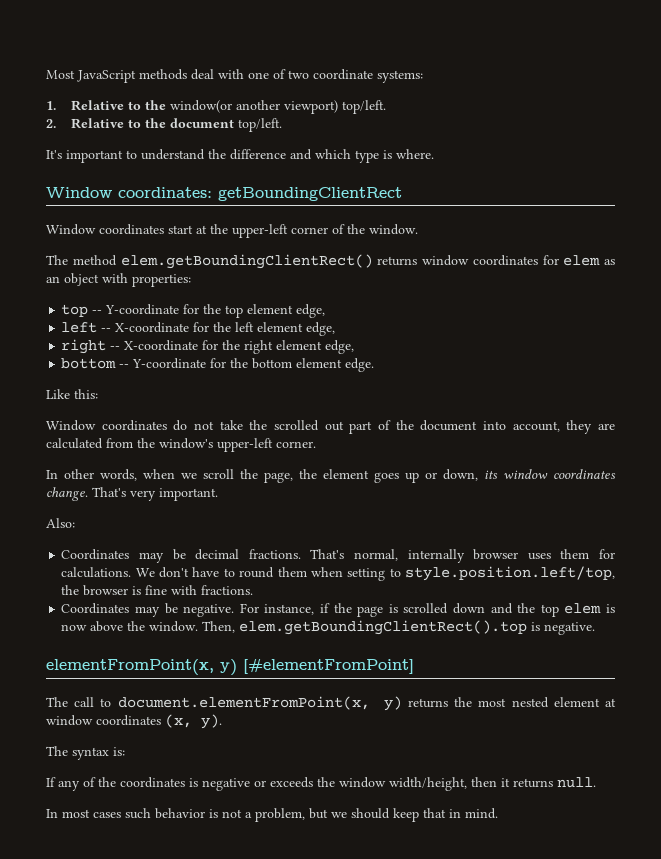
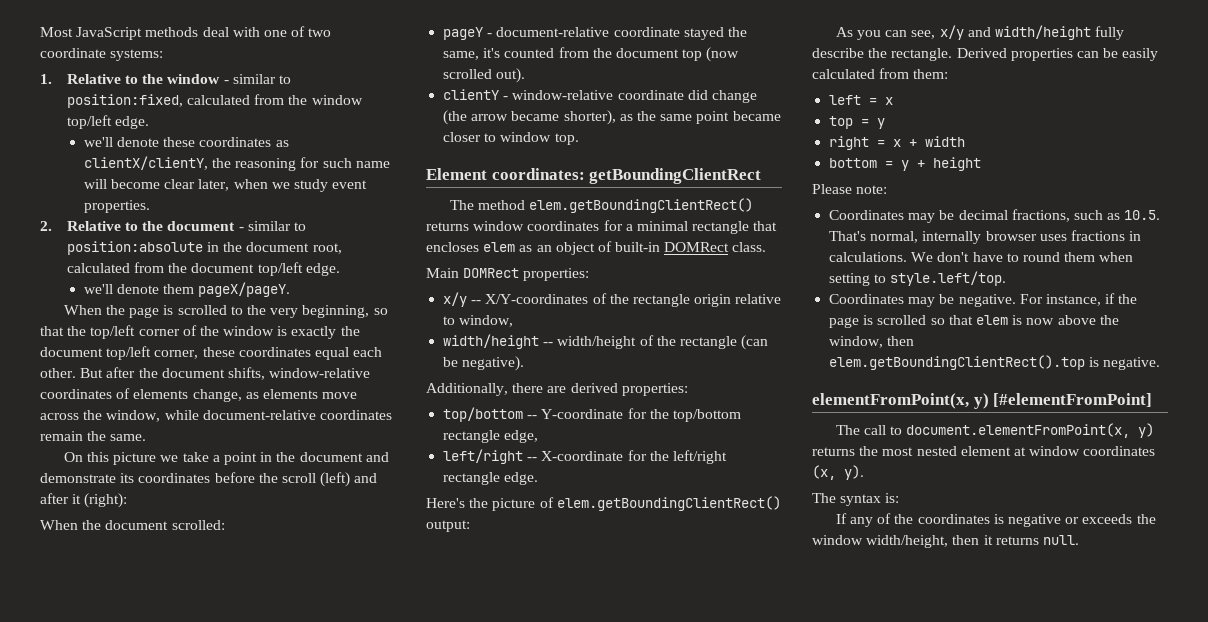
- 1. Relative to the window(or another viewport) top/left.
+ 1. Relative to the window - similar to position:fixed, calculated from the window top/left edge.
+ we'll denote these coordinates as clientX/clientY, the reasoning for such name will become clear later, when we study event properties.
- 2. Relative to the document top/left.
- It's important to understand the difference and which type is where.
- Window coordinates: getBoundingClientRect
- Window coordinates start at the upper-left corner of the window.
+ 2. Relative to the document - similar to position:absolute in the document root, calculated from the document top/left edge.
+ we'll denote them pageX/pageY.
+ When the page is scrolled to the very beginning, so that the top/left corner of the window is exactly the document top/left corner, these coordinates equal each other. But after the document shifts, window-relative coordinates of elements change, as elements move across the window, while document-relative coordinates remain the same.
+ On this picture we take a point in the document and demonstrate its coordinates before the scroll (left) and after it (right):
+ When the document scrolled:
+ pageY - document-relative coordinate stayed the same, it's counted from the document top (now scrolled out).
+ clientY - window-relative coordinate did change (the arrow became shorter), as the same point became closer to window top.
+ Element coordinates: getBoundingClientRect
- The method elem.getBoundingClientRect() returns window coordinates for elem as an object with properties:
- top -- Y-coordinate for the top element edge,
- left -- X-coordinate for the left element edge,
- right -- X-coordinate for the right element edge,
- bottom -- Y-coordinate for the bottom element edge.
- Like this:
- Window coordinates do not take the scrolled out part of the document into account, they are calculated from the window's upper-left corner.
- In other words, when we scroll the page, the element goes up or down, its window coordinates change. That's very important.
- Also:
+ The method elem.getBoundingClientRect() returns window coordinates for a minimal rectangle that encloses elem as an object of built-in DOMRect class.
+ Main DOMRect properties:
+ x/y -- X/Y-coordinates of the rectangle origin relative to window,
+ width/height -- width/height of the rectangle (can be negative).
+ Additionally, there are derived properties:
+ top/bottom -- Y-coordinate for the top/bottom rectangle edge,
+ left/right -- X-coordinate for the left/right rectangle edge.
+ Here's the picture of elem.getBoundingClientRect() output:
+ As you can see, x/y and width/height fully describe the rectangle. Derived properties can be easily calculated from them:
+ left = x
+ top = y
+ right = x + width
+ bottom = y + height
+ Please note:
- Coordinates may be decimal fractions. That's normal, internally browser uses them for calculations.
+ Coordinates may be decimal fractions, such as 10.5. That's normal, internally browser uses fractions in calculations.
- We don't have to round them when setting to style.position.left/top, the browser is fine with fractions.
+ We don't have to round them when setting to style.left/top.
- For instance, if the page is scrolled down and the top elem is now above the window. Then, elem.getBoundingClientRect().top is negative.
+ For instance, if the page is scrolled so that elem is now above the window, then elem.getBoundingClientRect().top is negative.
- In most cases such behavior is not a problem, but we should keep that in mind.

